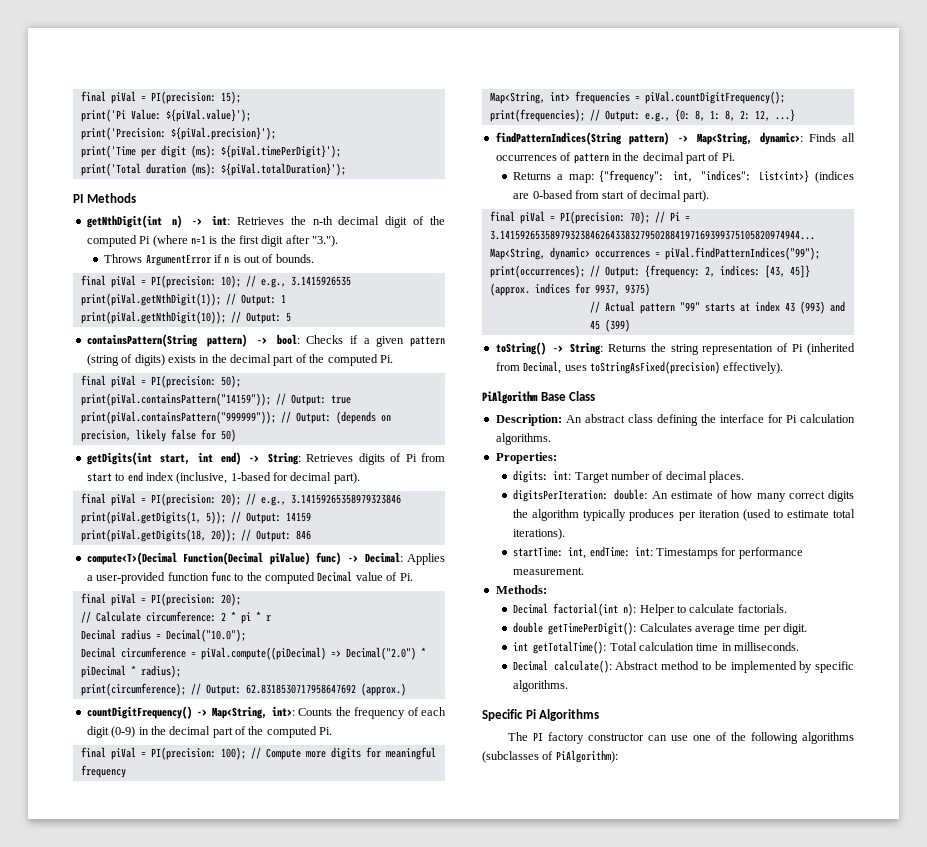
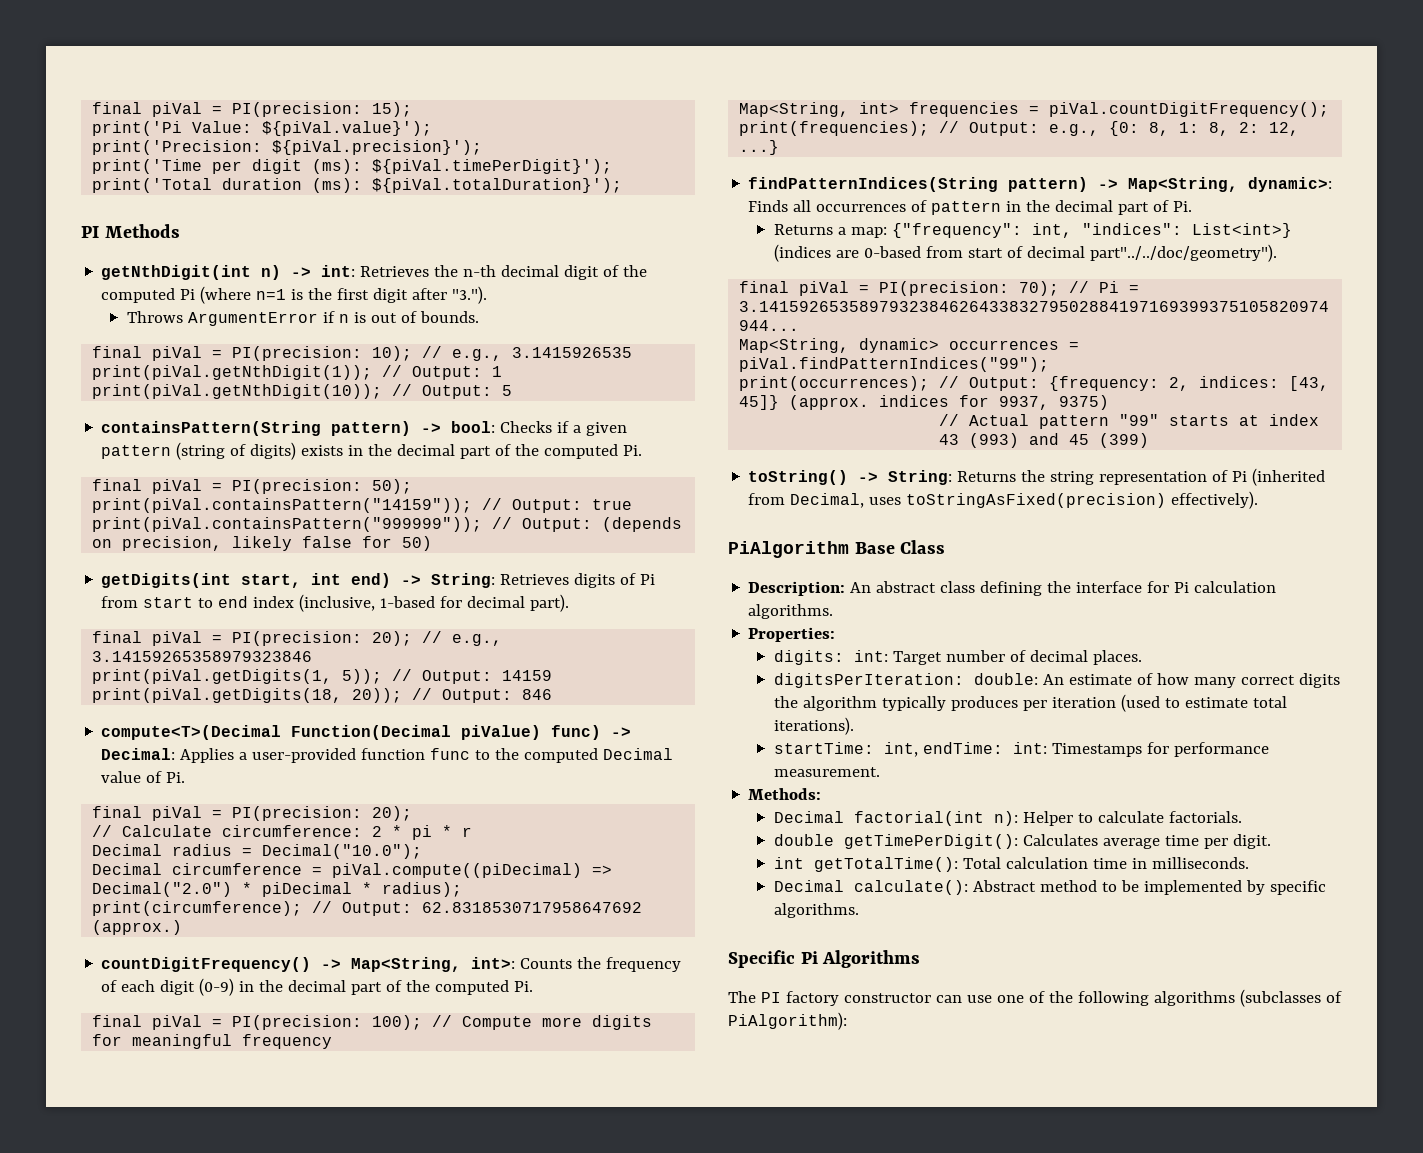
- Returns a map: {"frequency": int, "indices": List<int>} (indices are 0-based from start of decimal part).
+ Returns a map: {"frequency": int, "indices": List<int>} (indices are 0-based from start of decimal part"../../doc/geometry").

